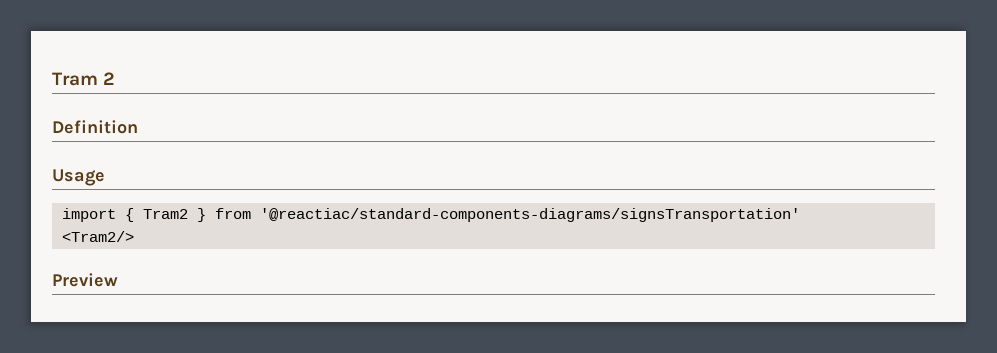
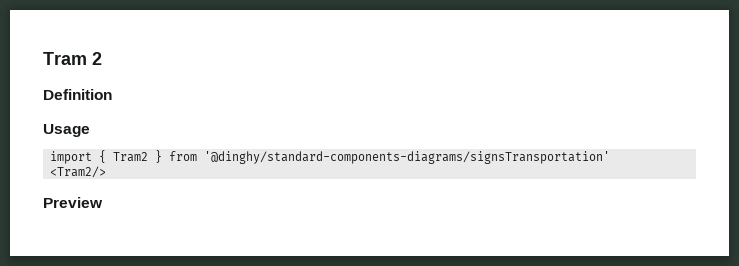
- import { Tram2 } from '@reactiac/standard-components-diagrams/signsTransportation'
+ import { Tram2 } from '@dinghy/standard-components-diagrams/signsTransportation'

